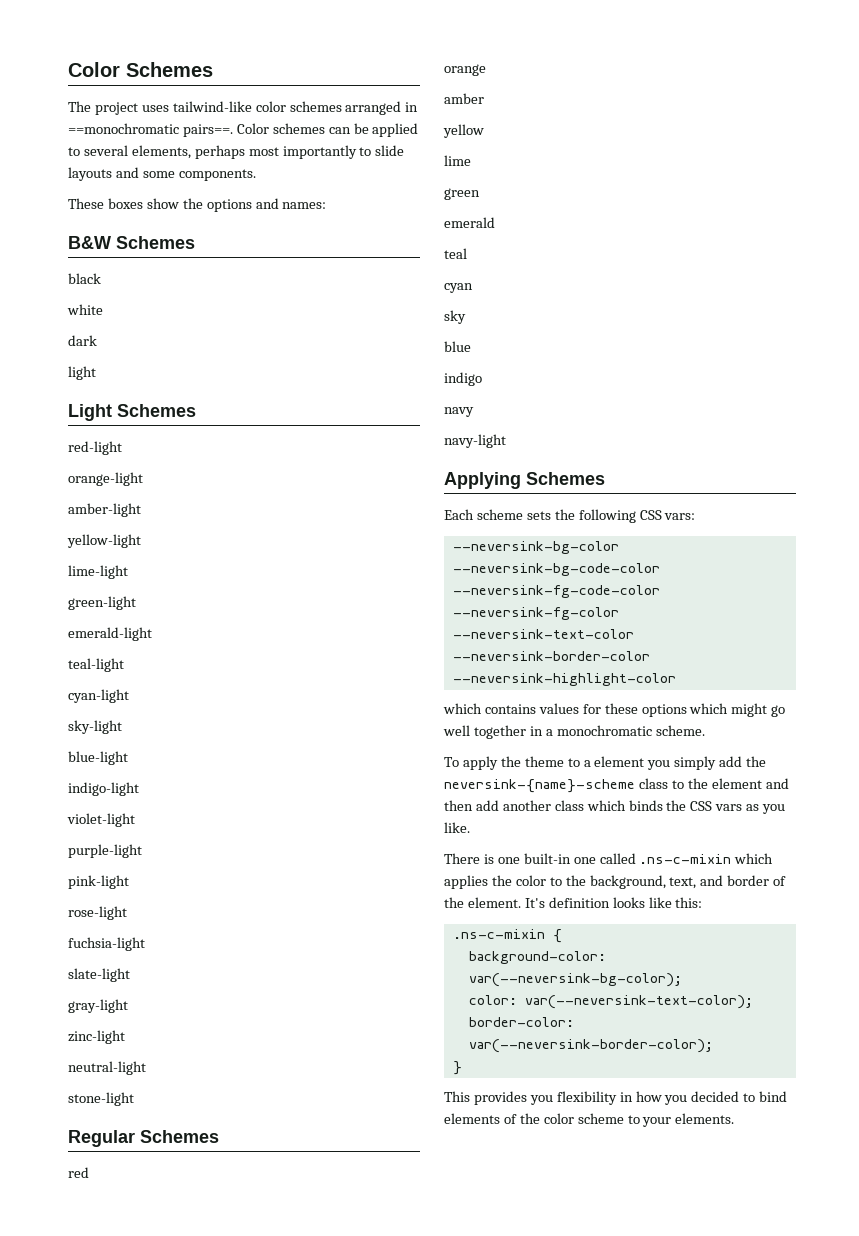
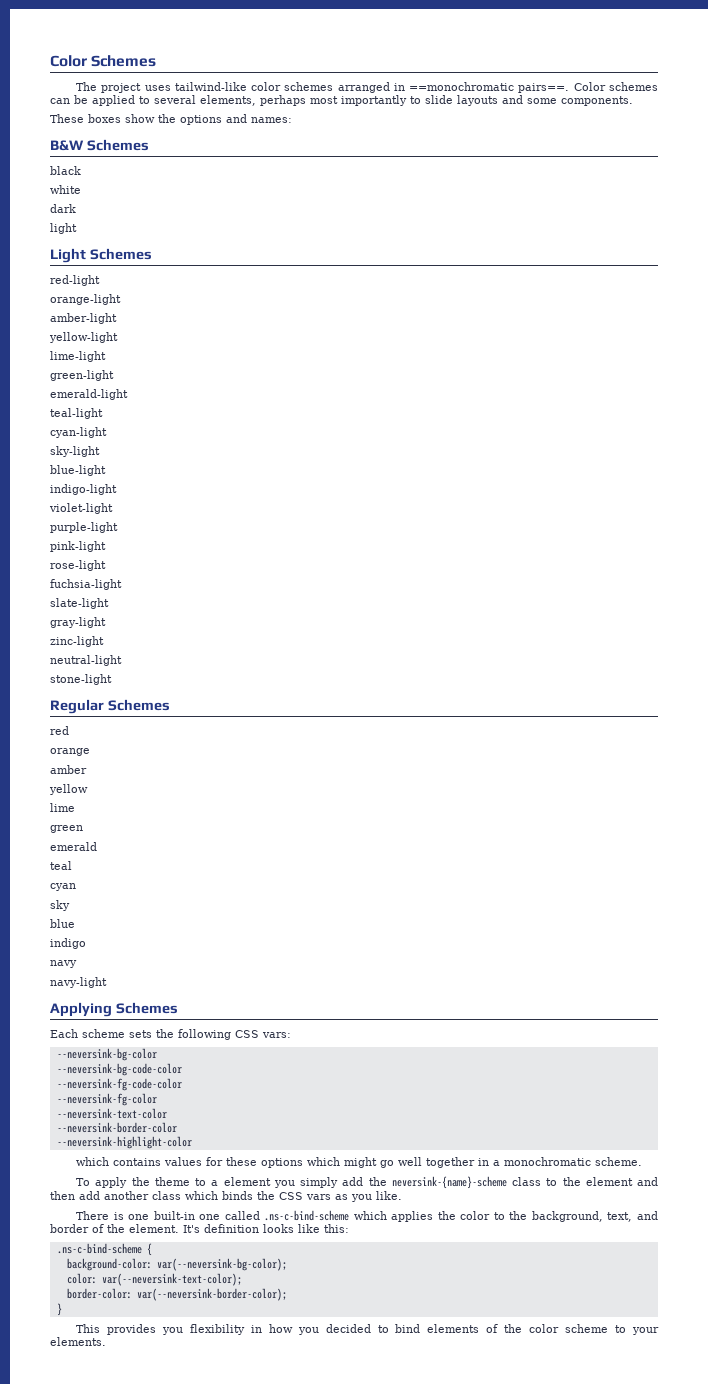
- There is one built-in one called .ns-c-mixin which applies the color to the background, text, and border of the element.
+ There is one built-in one called .ns-c-bind-scheme which applies the color to the background, text, and border of the element.
- .ns-c-mixin {
+ .ns-c-bind-scheme {

